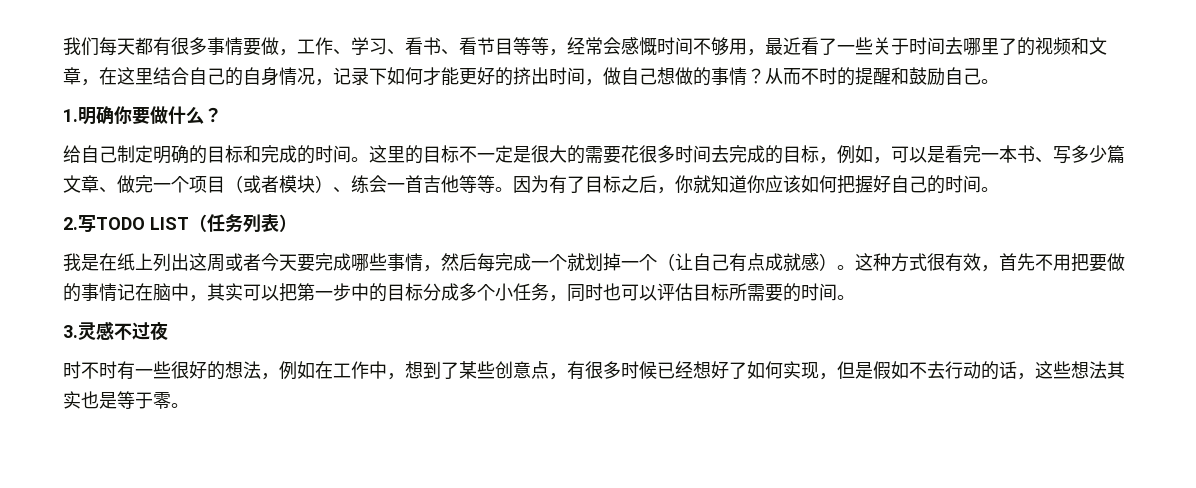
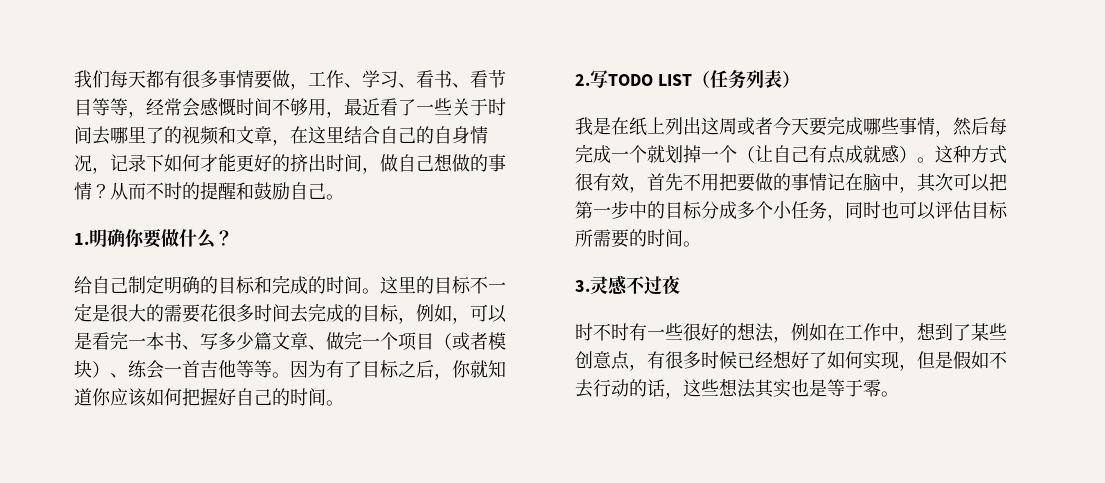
- 这种方式很有效，首先不用把要做的事情记在脑中，其实可以把第一步中的目标分成多个小任务，同时也可以评估目标所需要的时间。
+ 这种方式很有效，首先不用把要做的事情记在脑中，其次可以把第一步中的目标分成多个小任务，同时也可以评估目标所需要的时间。

